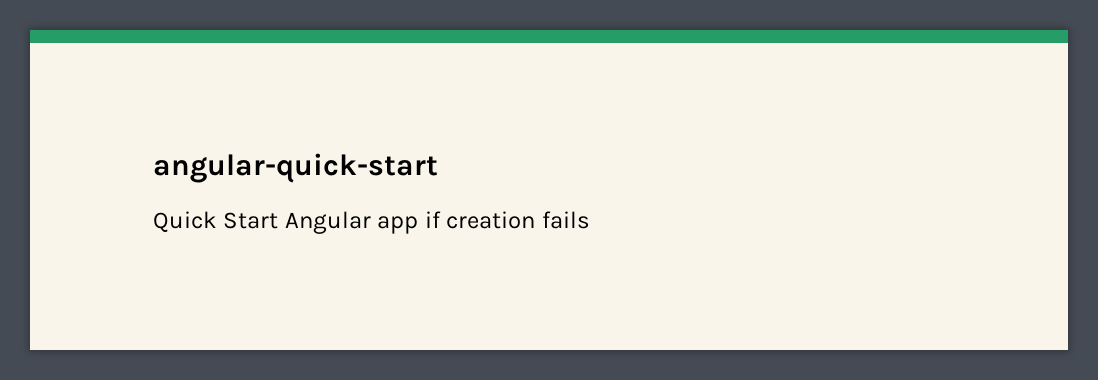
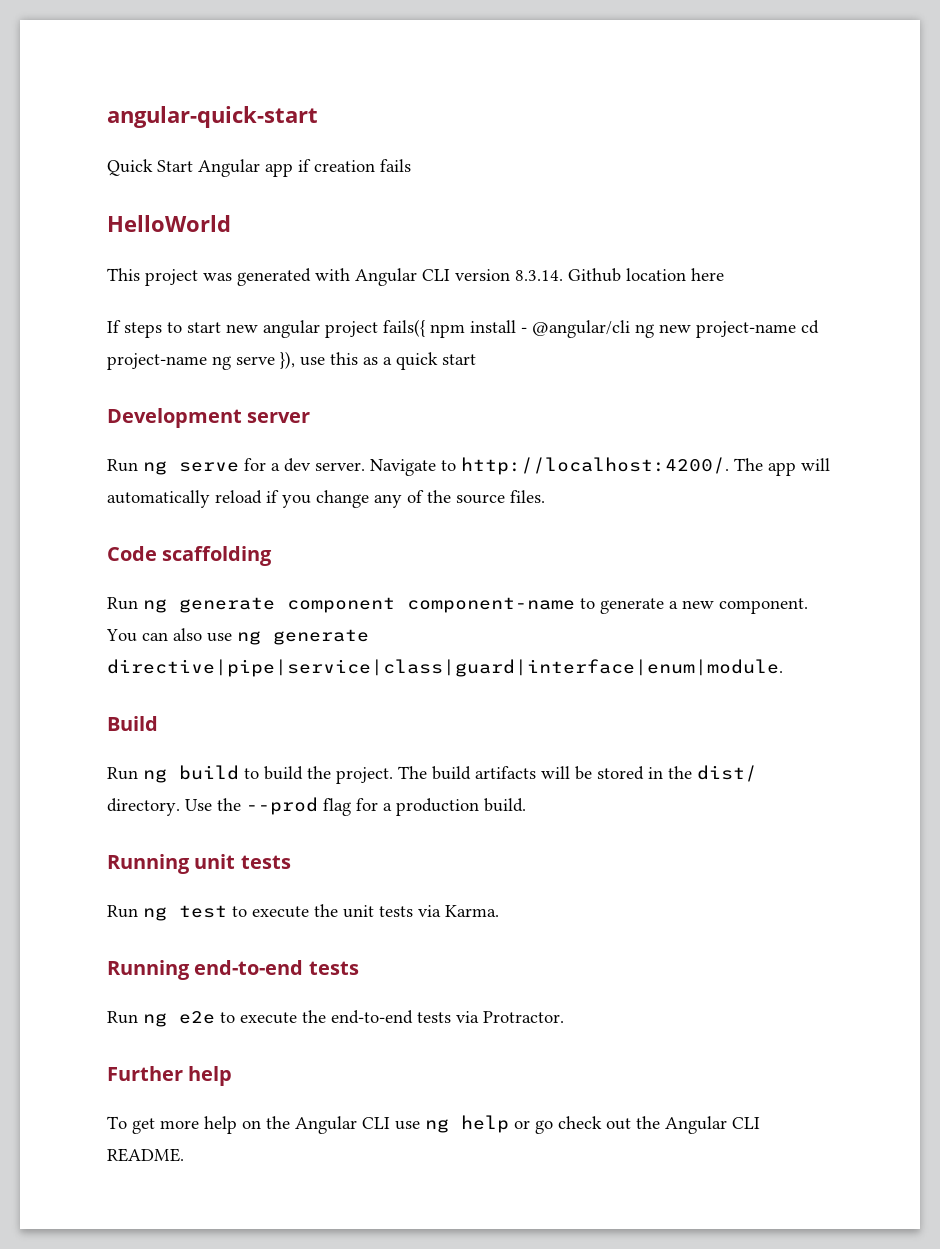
+ HelloWorld
+ This project was generated with Angular CLI version 8.3.14. Github location here
+ If steps to start new angular project fails({ npm install - @angular/cli ng new project-name cd project-name ng serve }), use this as a quick start
+ Development server
+ Run ng serve for a dev server. Navigate to http://localhost:4200/. The app will automatically reload if you change any of the source files.
+ Code scaffolding
+ Run ng generate component component-name to generate a new component. You can also use ng generate directive|pipe|service|class|guard|interface|enum|module.
+ Build
+ Run ng build to build the project. The build artifacts will be stored in the dist/ directory. Use the --prod flag for a production build.
+ Running unit tests
+ Run ng test to execute the unit tests via Karma.
+ Running end-to-end tests
+ Run ng e2e to execute the end-to-end tests via Protractor.
+ Further help
+ To get more help on the Angular CLI use ng help or go check out the Angular CLI README.

